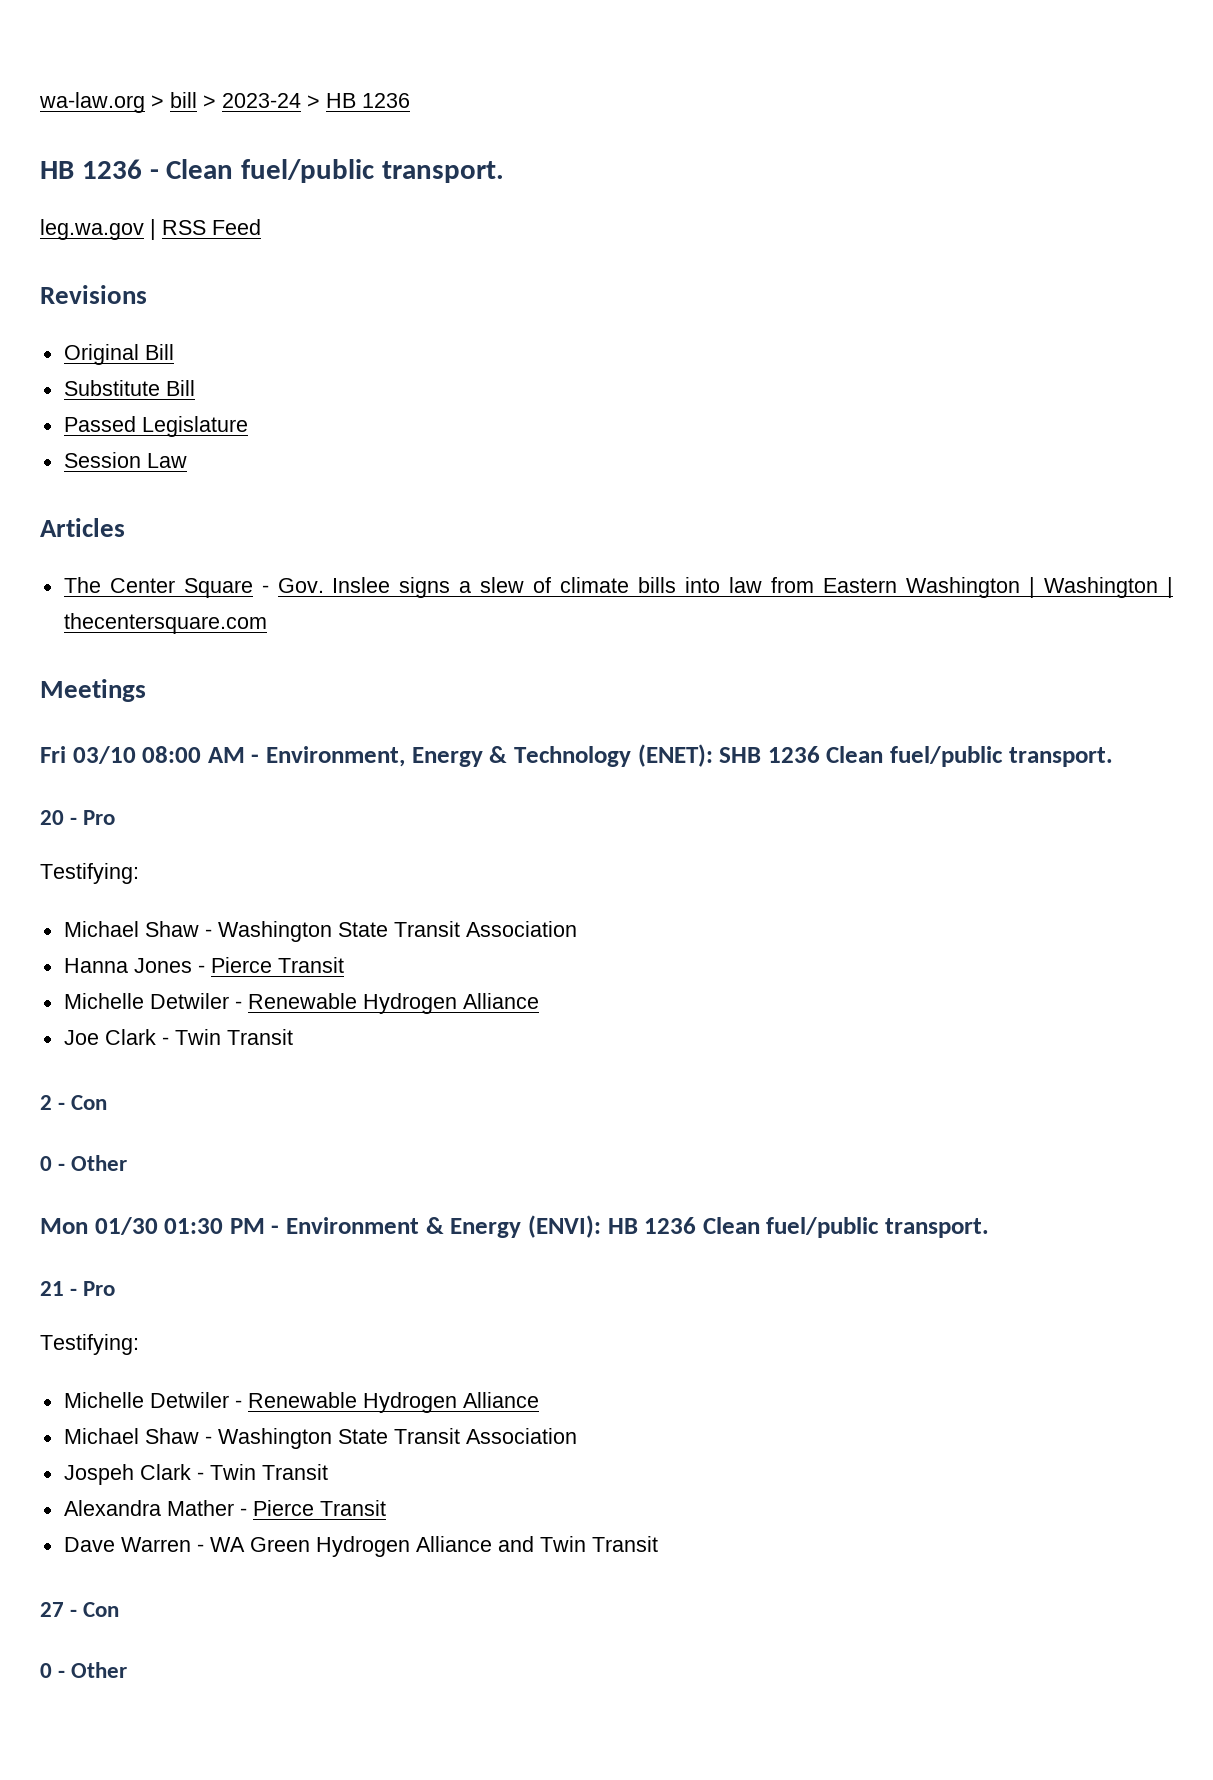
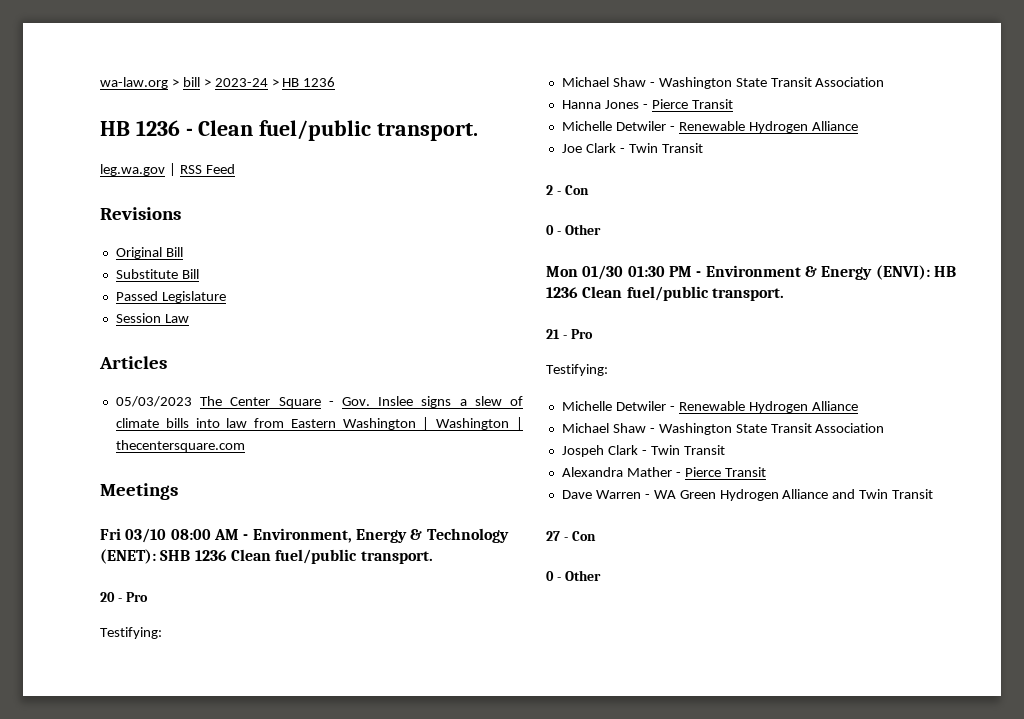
- The Center Square - Gov. Inslee signs a slew of climate bills into law from Eastern Washington | Washington | thecentersquare.com
+ 05/03/2023 The Center Square - Gov. Inslee signs a slew of climate bills into law from Eastern Washington | Washington | thecentersquare.com

